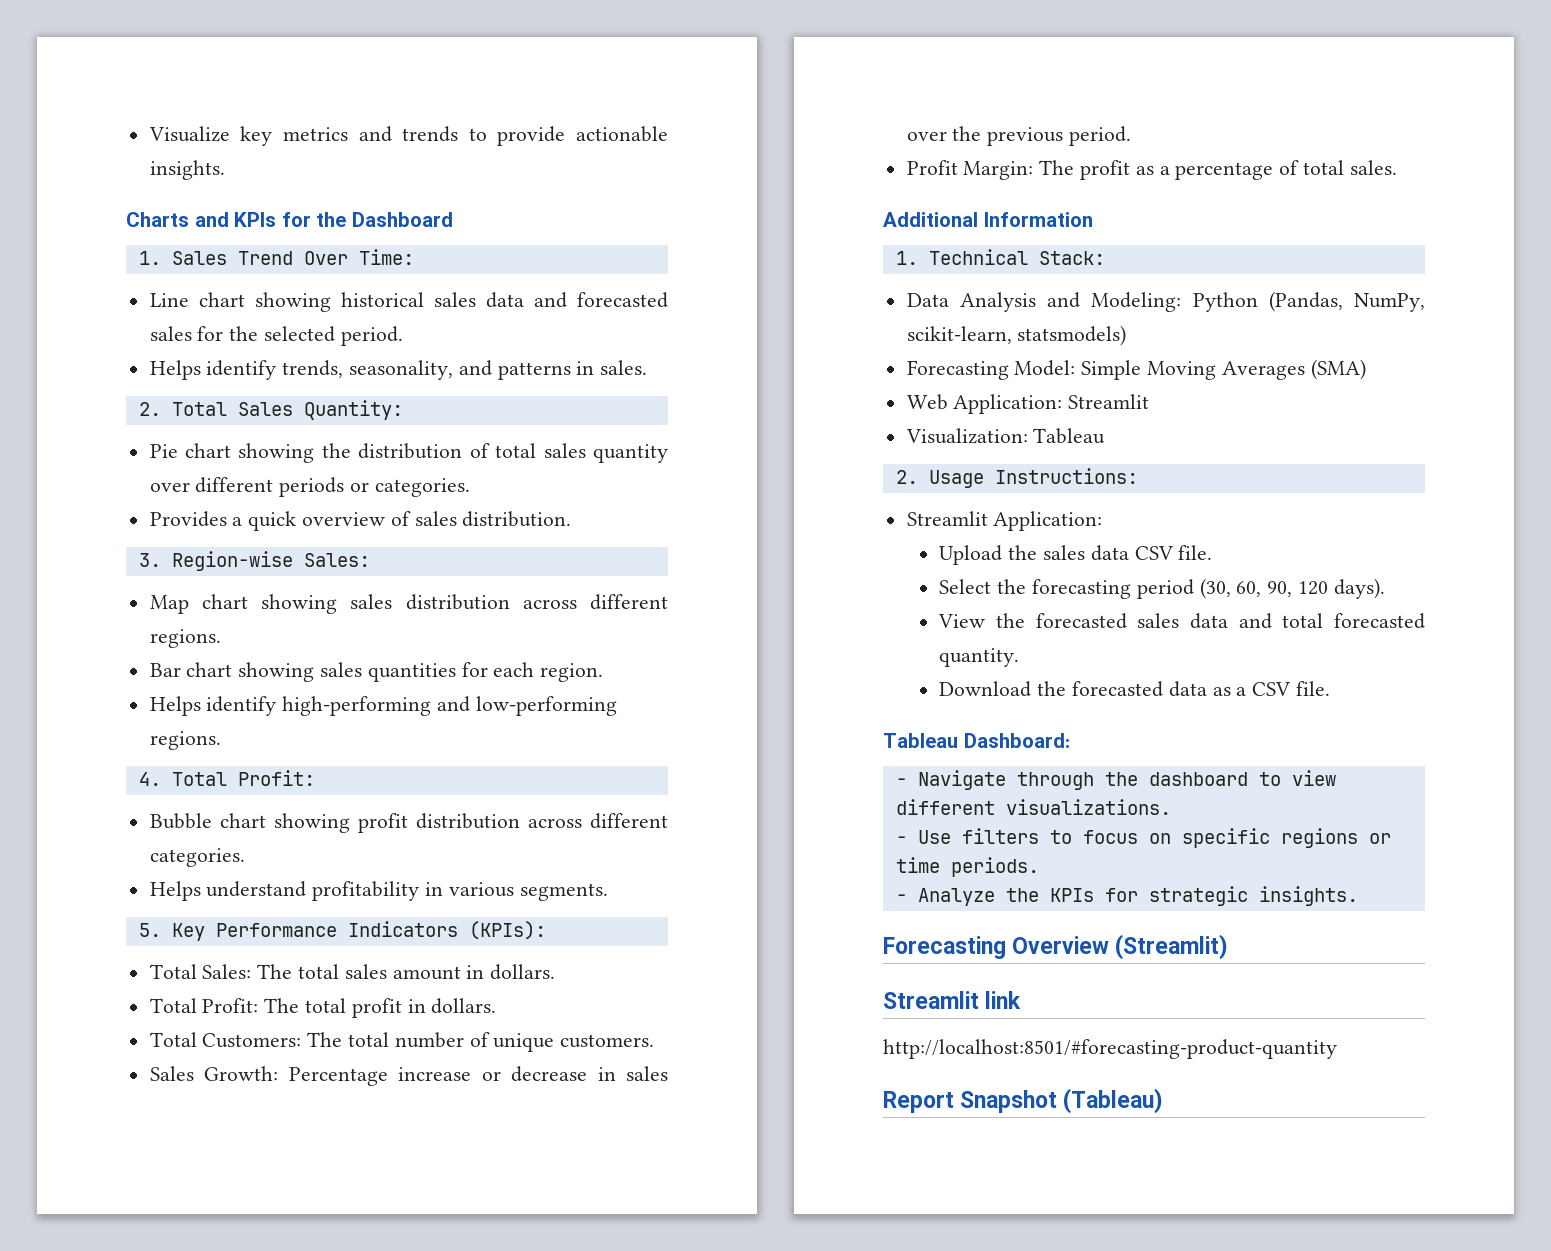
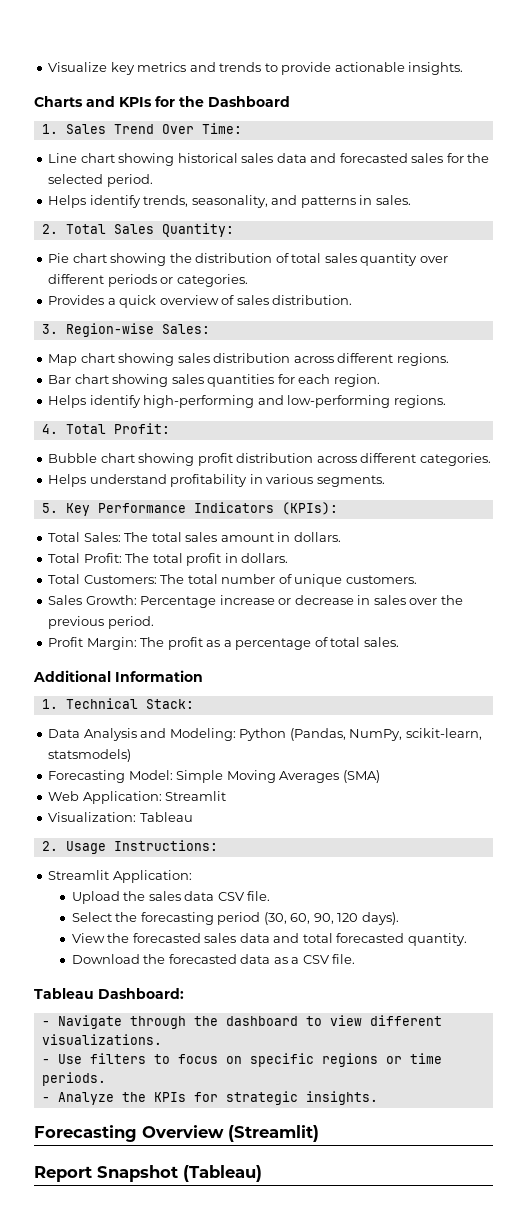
- Streamlit link
- http://localhost:8501/#forecasting-product-quantity

